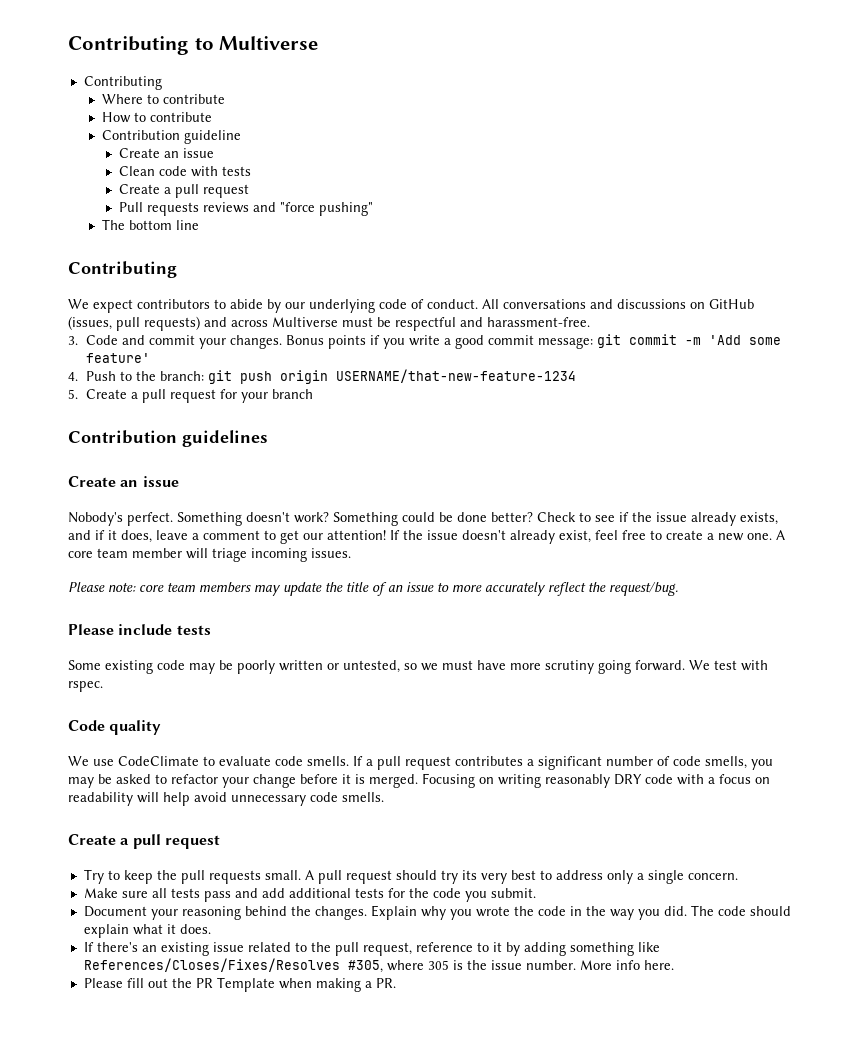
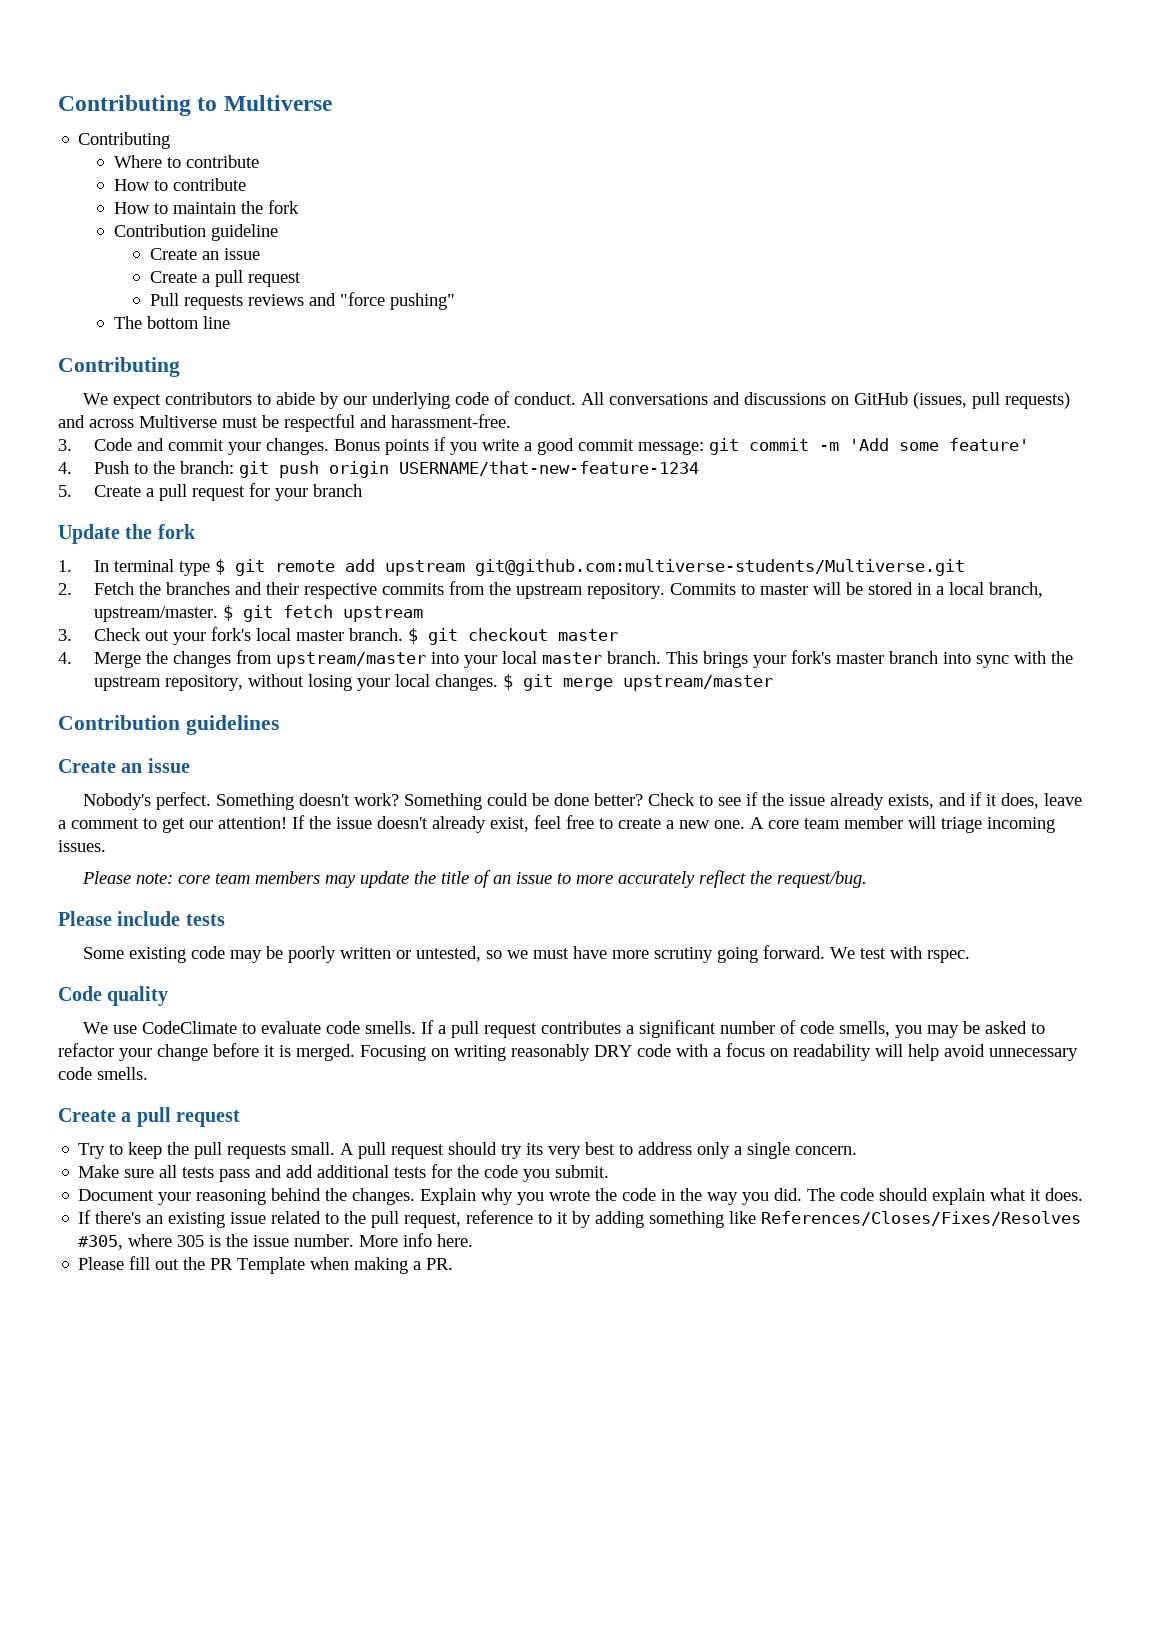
+ How to maintain the fork
- Clean code with tests
+ Update the fork
+ 1. In terminal type $ git remote add upstream git@github.com:multiverse-students/Multiverse.git
+ 2. Fetch the branches and their respective commits from the upstream repository. Commits to master will be stored in a local branch, upstream/master. $ git fetch upstream
+ 3. Check out your fork's local master branch. $ git checkout master
+ 4. Merge the changes from upstream/master into your local master branch. This brings your fork's master branch into sync with the upstream repository, without losing your local changes. $ git merge upstream/master

